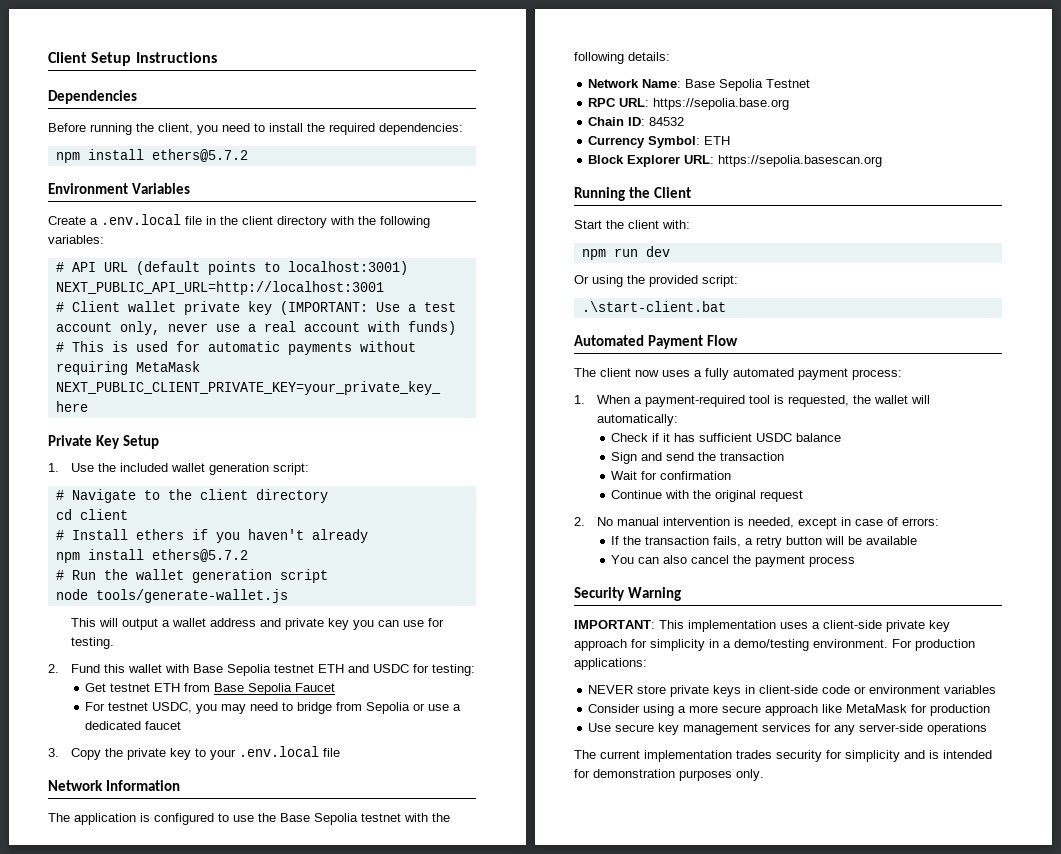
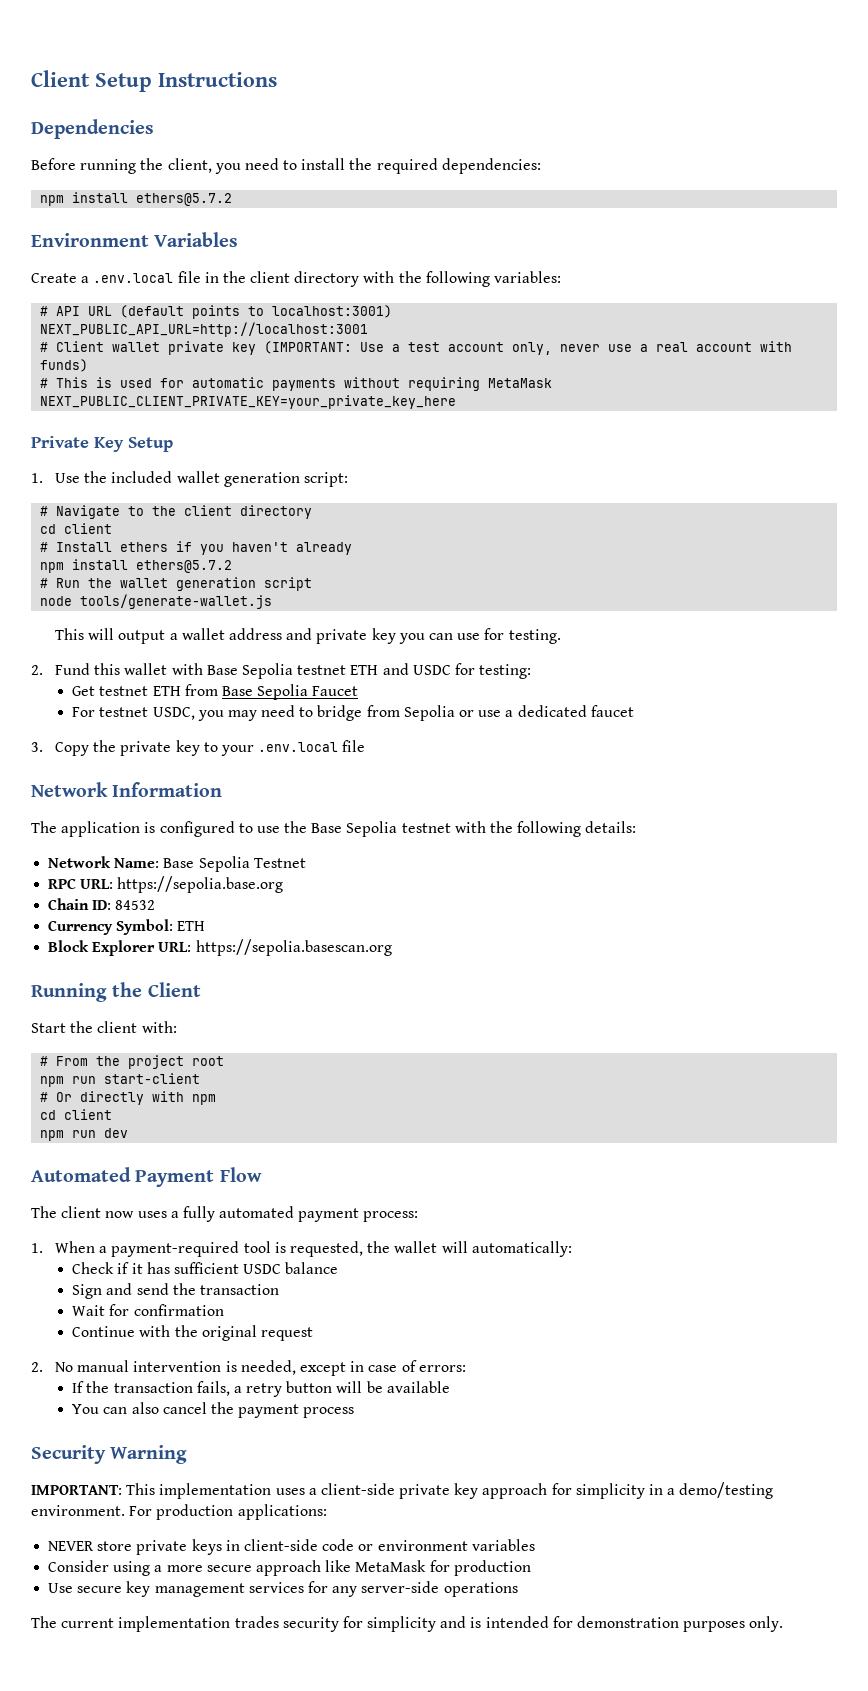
+ # From the project root
+ npm run start-client
+ # Or directly with npm
+ cd client
  npm run dev
- Or using the provided script:
- .\start-client.bat

